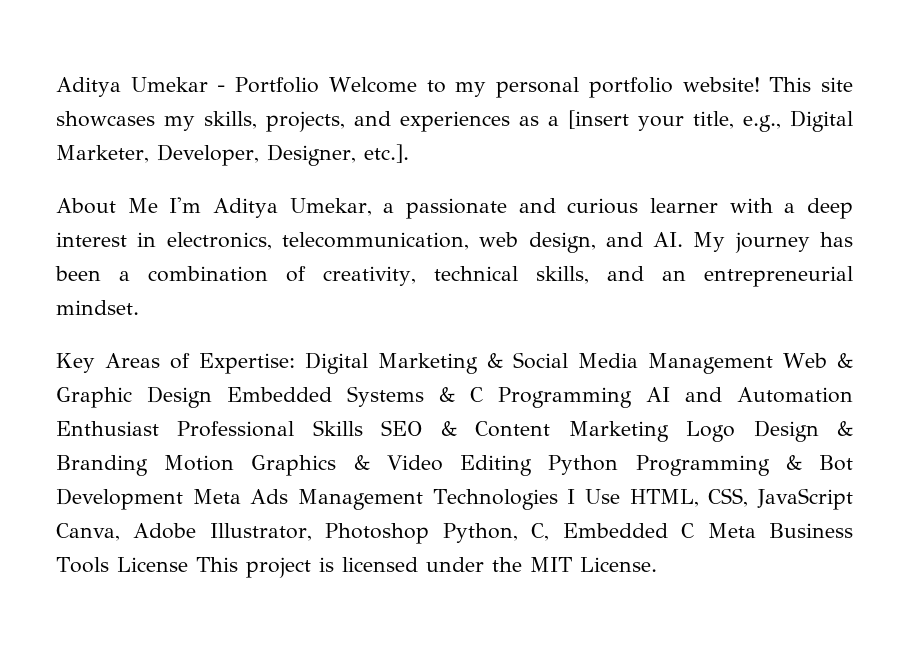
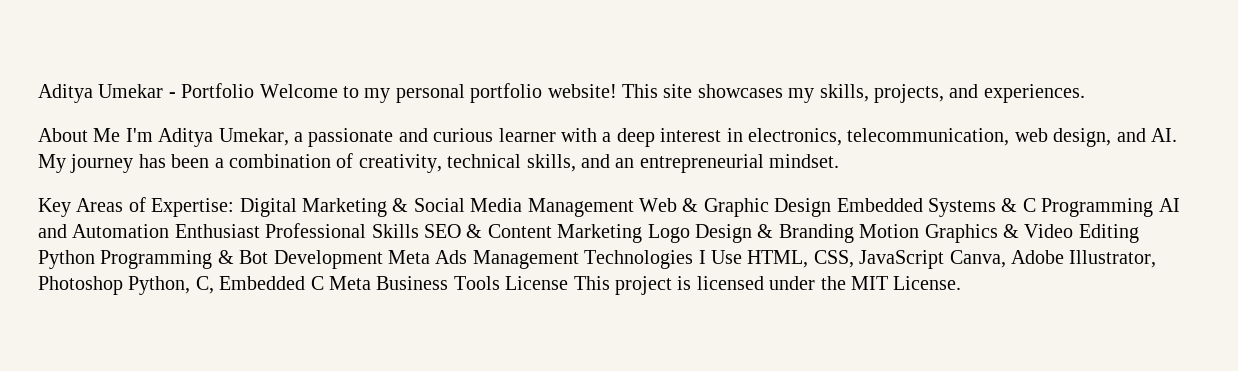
- This site showcases my skills, projects, and experiences as a [insert your title, e.g., Digital Marketer, Developer, Designer, etc.].
+ This site showcases my skills, projects, and experiences.

